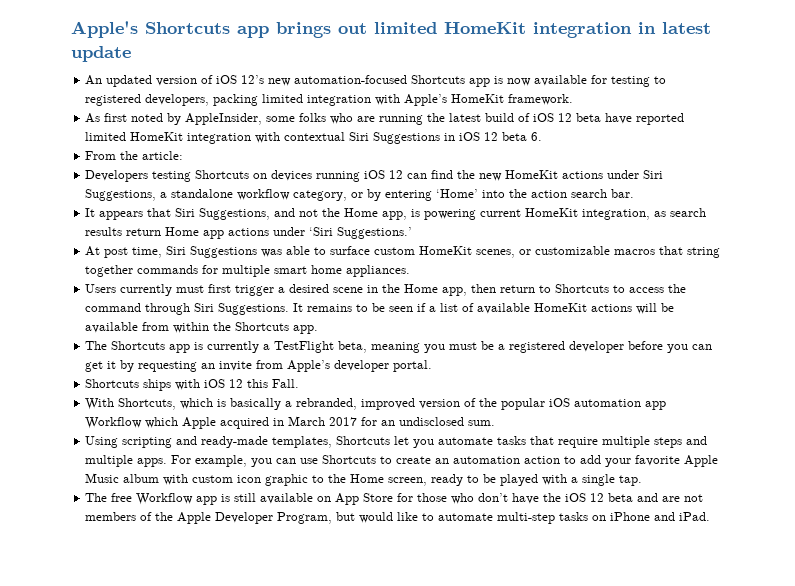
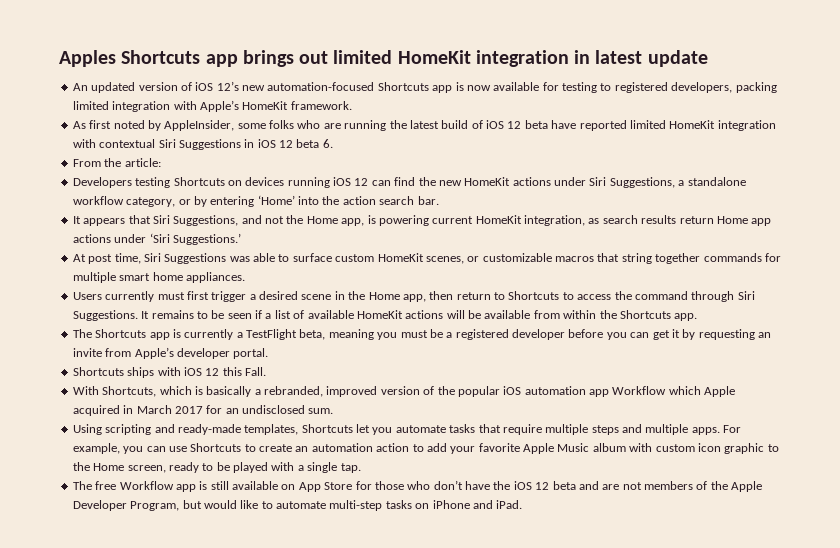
- Apple's Shortcuts app brings out limited HomeKit integration in latest update
+ Apples Shortcuts app brings out limited HomeKit integration in latest update

